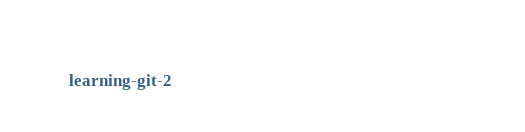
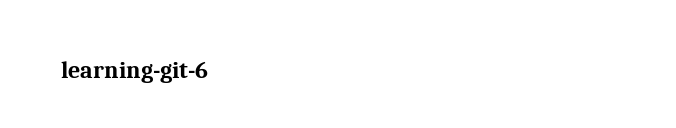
- learning-git-2
+ learning-git-6

